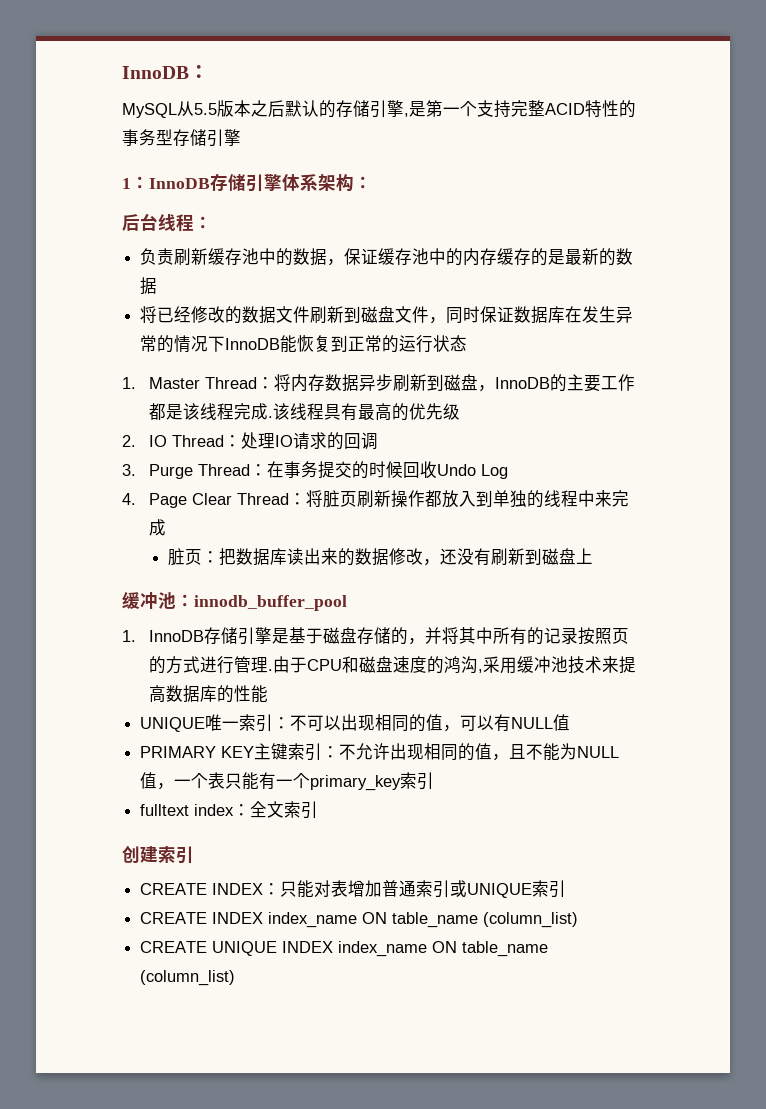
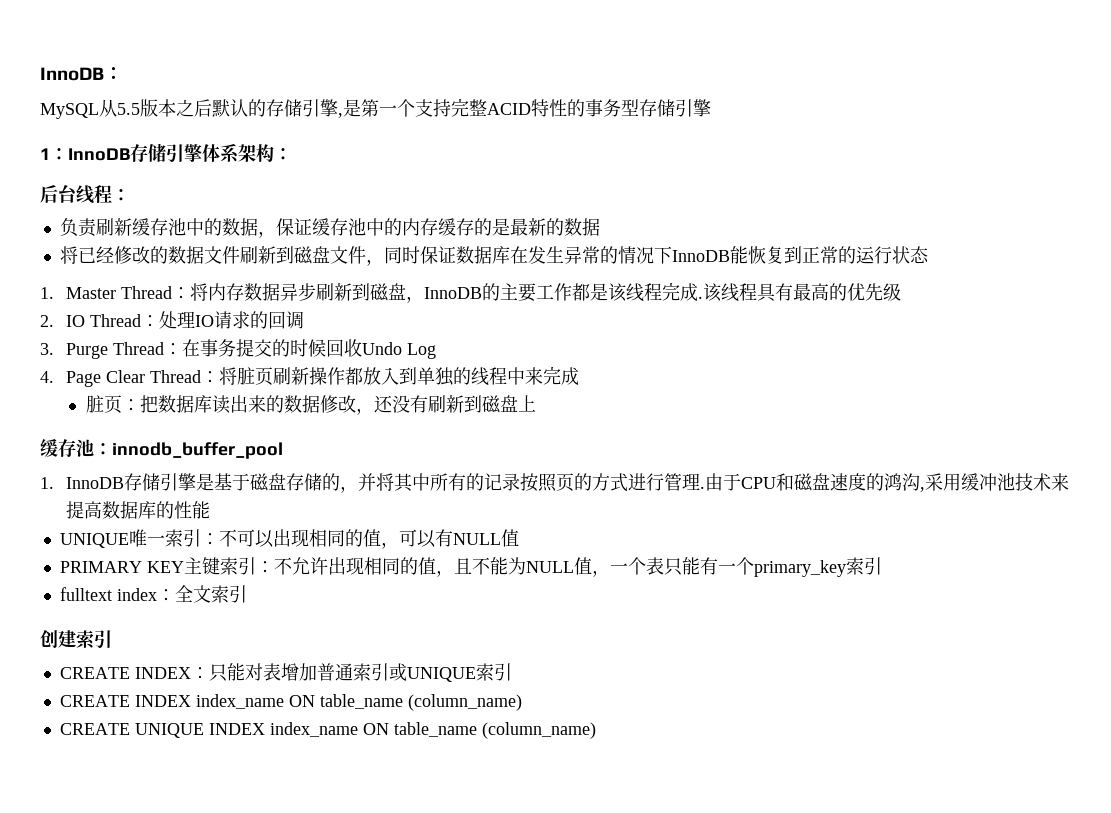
- 缓冲池：innodb_buffer_pool
+ 缓存池：innodb_buffer_pool
- CREATE INDEX index_name ON table_name (column_list)
+ CREATE INDEX index_name ON table_name (column_name)
- CREATE UNIQUE INDEX index_name ON table_name (column_list)
+ CREATE UNIQUE INDEX index_name ON table_name (column_name)

